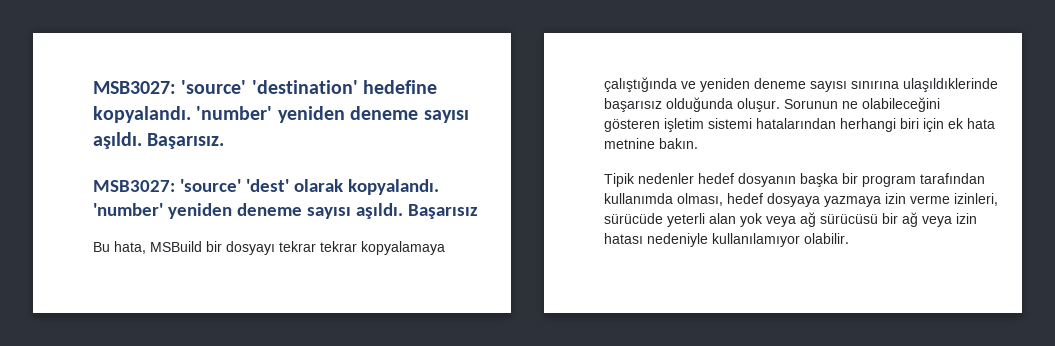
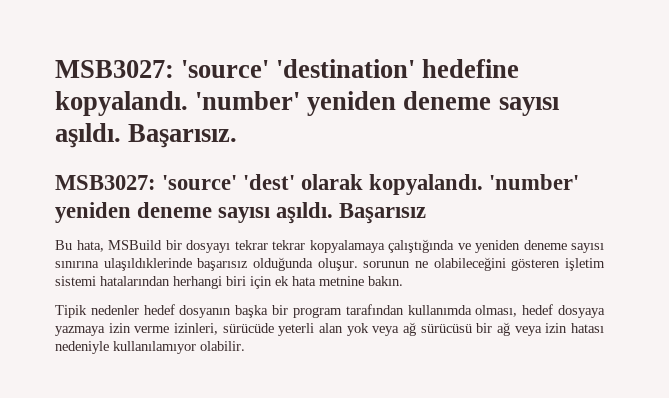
- Bu hata, MSBuild bir dosyayı tekrar tekrar kopyalamaya çalıştığında ve yeniden deneme sayısı sınırına ulaşıldıklerinde başarısız olduğunda oluşur. Sorunun ne olabileceğini gösteren işletim sistemi hatalarından herhangi biri için ek hata metnine bakın.
+ Bu hata, MSBuild bir dosyayı tekrar tekrar kopyalamaya çalıştığında ve yeniden deneme sayısı sınırına ulaşıldıklerinde başarısız olduğunda oluşur. sorunun ne olabileceğini gösteren işletim sistemi hatalarından herhangi biri için ek hata metnine bakın.

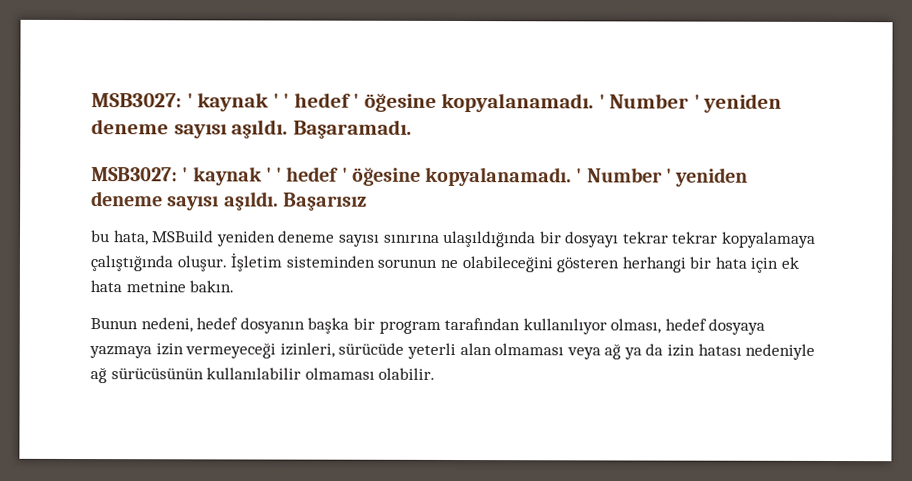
- MSB3027: 'source' 'destination' hedefine kopyalandı. 'number' yeniden deneme sayısı aşıldı. Başarısız.
- MSB3027: 'source' 'dest' olarak kopyalandı. 'number' yeniden deneme sayısı aşıldı.
+ MSB3027: ' kaynak ' ' hedef ' öğesine kopyalanamadı. ' Number ' yeniden deneme sayısı aşıldı. Başaramadı.
+ MSB3027: ' kaynak ' ' hedef ' öğesine kopyalanamadı. ' Number ' yeniden deneme sayısı aşıldı.
- Bu hata, MSBuild bir dosyayı tekrar tekrar kopyalamaya çalıştığında ve yeniden deneme sayısı sınırına ulaşıldıklerinde başarısız olduğunda oluşur. sorunun ne olabileceğini gösteren işletim sistemi hatalarından herhangi biri için ek hata metnine bakın.
+ bu hata, MSBuild yeniden deneme sayısı sınırına ulaşıldığında bir dosyayı tekrar tekrar kopyalamaya çalıştığında oluşur. İşletim sisteminden sorunun ne olabileceğini gösteren herhangi bir hata için ek hata metnine bakın.
- Tipik nedenler hedef dosyanın başka bir program tarafından kullanımda olması, hedef dosyaya yazmaya izin verme izinleri, sürücüde yeterli alan yok veya ağ sürücüsü bir ağ veya izin hatası nedeniyle kullanılamıyor olabilir.
+ Bunun nedeni, hedef dosyanın başka bir program tarafından kullanılıyor olması, hedef dosyaya yazmaya izin vermeyeceği izinleri, sürücüde yeterli alan olmaması veya ağ ya da izin hatası nedeniyle ağ sürücüsünün kullanılabilir olmaması olabilir.

